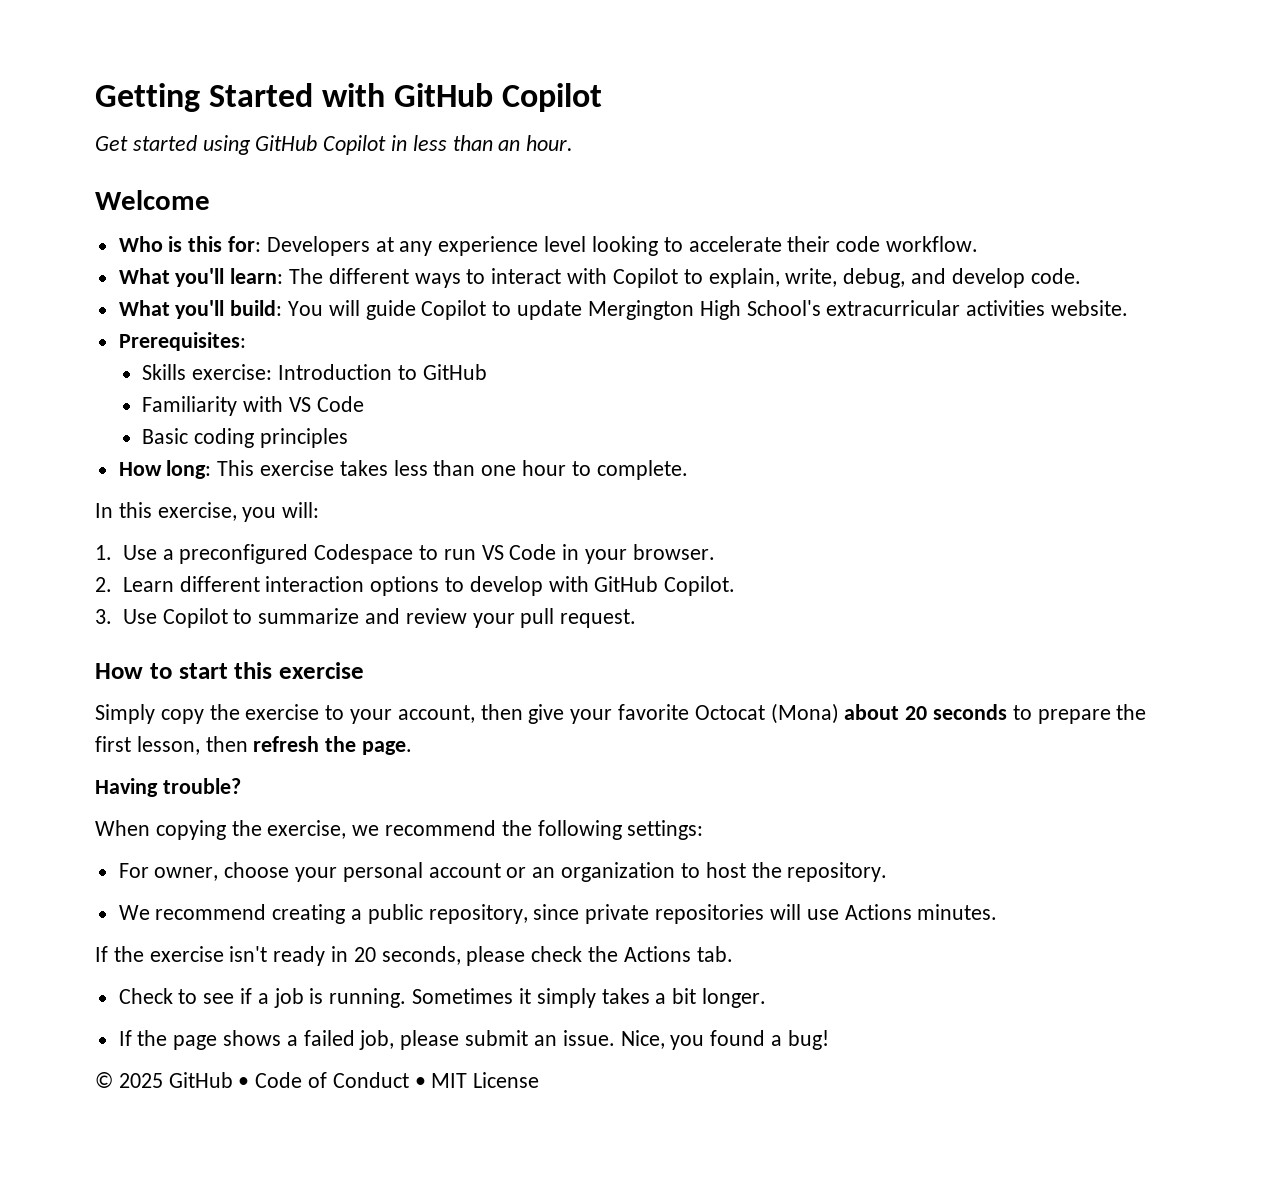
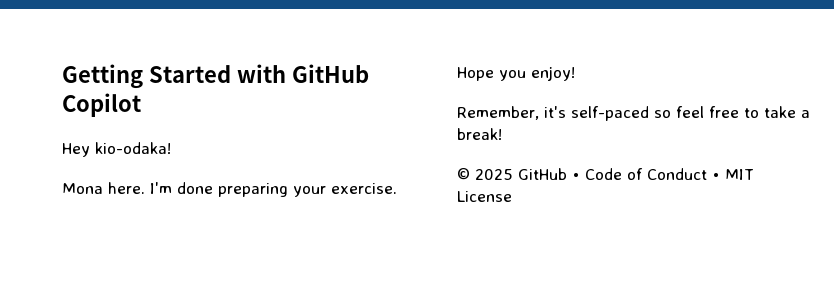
- Get started using GitHub Copilot in less than an hour.
- Welcome
- Who is this for: Developers at any experience level looking to accelerate their code workflow.
- What you'll learn: The different ways to interact with Copilot to explain, write, debug, and develop code.
- What you'll build: You will guide Copilot to update Mergington High School's extracurricular activities website.
- Prerequisites:
- Skills exercise: Introduction to GitHub
- Familiarity with VS Code
- Basic coding principles
- How long: This exercise takes less than one hour to complete.
- In this exercise, you will:
- 1. Use a preconfigured Codespace to run VS Code in your browser.
- 2. Learn different interaction options to develop with GitHub Copilot.
- 3. Use Copilot to summarize and review your pull request.
- How to start this exercise
- Simply copy the exercise to your account, then give your favorite Octocat (Mona) about 20 seconds to prepare the first lesson, then refresh the page.
- Having trouble?
- When copying the exercise, we recommend the following settings:
- For owner, choose your personal account or an organization to host the repository.
- We recommend creating a public repository, since private repositories will use Actions minutes.
- If the exercise isn't ready in 20 seconds, please check the Actions tab.
- Check to see if a job is running. Sometimes it simply takes a bit longer.
- If the page shows a failed job, please submit an issue. Nice, you found a bug!
+ Hey kio-odaka!
+ Mona here. I'm done preparing your exercise. Hope you enjoy!
+ Remember, it's self-paced so feel free to take a break!

